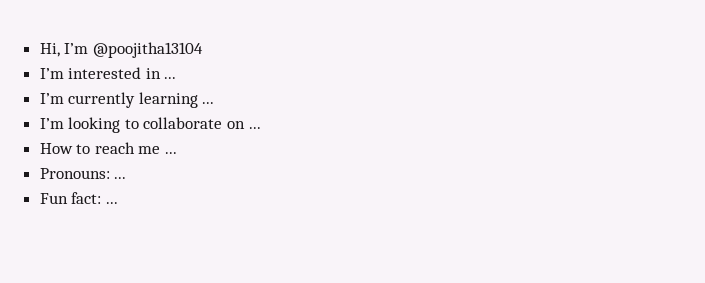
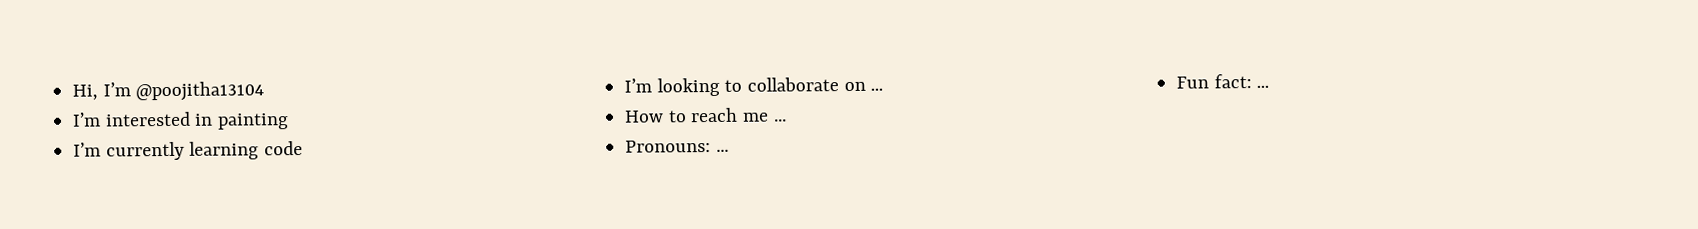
- I’m interested in ...
+ I’m interested in painting
- I’m currently learning ...
+ I’m currently learning code

